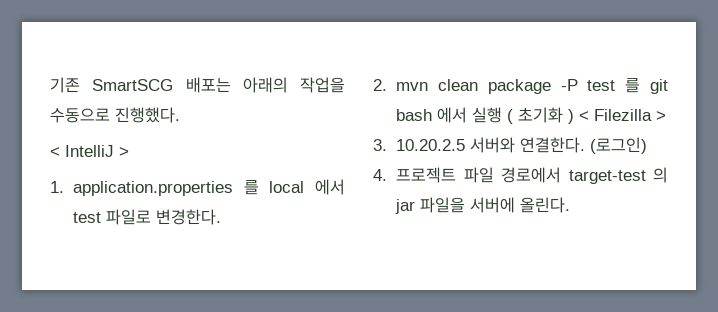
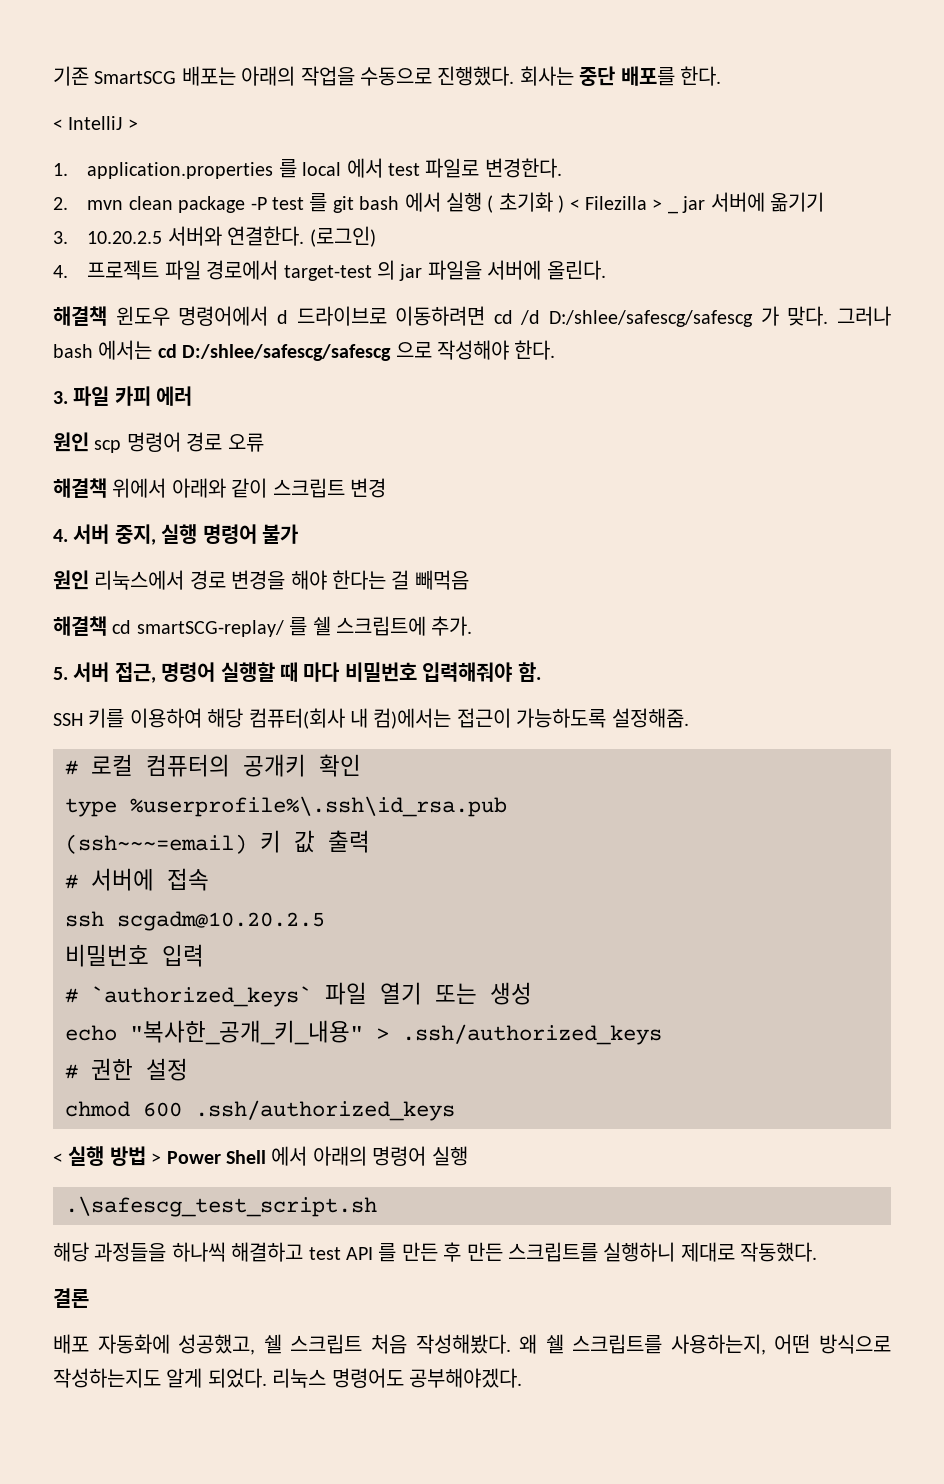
+ 회사는 중단 배포를 한다.
- 2. mvn clean package -P test 를 git bash 에서 실행 ( 초기화 ) < Filezilla >
+ 2. mvn clean package -P test 를 git bash 에서 실행 ( 초기화 ) < Filezilla > _ jar 서버에 옮기기
+ 해결책 윈도우 명령어에서 d 드라이브로 이동하려면 cd /d D:/shlee/safescg/safescg 가 맞다. 그러나 bash 에서는 cd D:/shlee/safescg/safescg 으로 작성해야 한다.
+ 3. 파일 카피 에러
+ 원인 scp 명령어 경로 오류
+ 해결책 위에서 아래와 같이 스크립트 변경
+ 4. 서버 중지, 실행 명령어 불가
+ 원인 리눅스에서 경로 변경을 해야 한다는 걸 빼먹음
+ 해결책 cd smartSCG-replay/ 를 쉘 스크립트에 추가.
+ 5. 서버 접근, 명령어 실행할 때 마다 비밀번호 입력해줘야 함.
+ SSH 키를 이용하여 해당 컴퓨터(회사 내 컴)에서는 접근이 가능하도록 설정해줌.
+ # 로컬 컴퓨터의 공개키 확인
+ type %userprofile%\.ssh\id_rsa.pub
+ (ssh~~~=email) 키 값 출력
+ # 서버에 접속
+ ssh scgadm@10.20.2.5
+ 비밀번호 입력
+ # `authorized_keys` 파일 열기 또는 생성
+ echo "복사한_공개_키_내용" > .ssh/authorized_keys
+ # 권한 설정
+ chmod 600 .ssh/authorized_keys
+ < 실행 방법 > Power Shell 에서 아래의 명령어 실행
+ .\safescg_test_script.sh
+ 해당 과정들을 하나씩 해결하고 test API 를 만든 후 만든 스크립트를 실행하니 제대로 작동했다.
+ 결론
+ 배포 자동화에 성공했고, 쉘 스크립트 처음 작성해봤다. 왜 쉘 스크립트를 사용하는지, 어떤 방식으로 작성하는지도 알게 되었다. 리눅스 명령어도 공부해야겠다.

